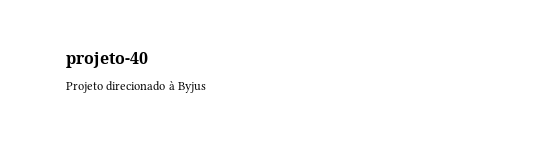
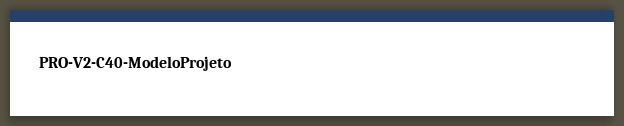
- projeto-40
- Projeto direcionado à Byjus
+ PRO-V2-C40-ModeloProjeto

